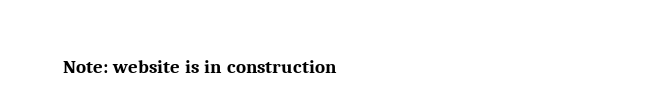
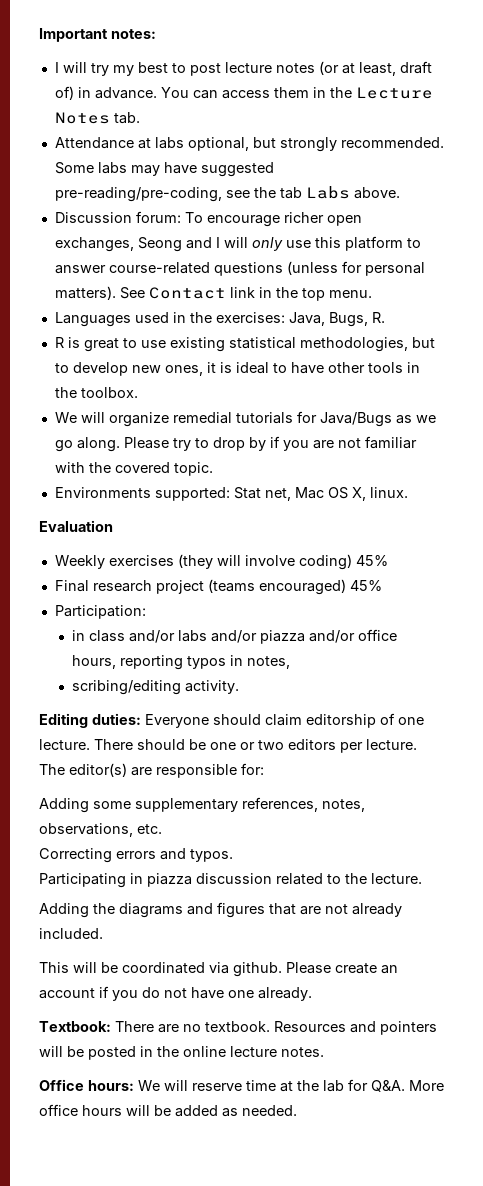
- Note: website is in construction
+ Important notes:
+ I will try my best to post lecture notes (or at least, draft of) in advance. You can access them in the Lecture Notes tab.
+ Attendance at labs optional, but strongly recommended. Some labs may have suggested pre-reading/pre-coding, see the tab Labs above.
+ Discussion forum: To encourage richer open exchanges, Seong and I will only use this platform to answer course-related questions (unless for personal matters). See Contact link in the top menu.
+ Languages used in the exercises: Java, Bugs, R.
+ R is great to use existing statistical methodologies, but to develop new ones, it is ideal to have other tools in the toolbox.
+ We will organize remedial tutorials for Java/Bugs as we go along. Please try to drop by if you are not familiar with the covered topic.
+ Environments supported: Stat net, Mac OS X, linux.
+ Evaluation
+ Weekly exercises (they will involve coding) 45%
+ Final research project (teams encouraged) 45%
+ Participation:
+ in class and/or labs and/or piazza and/or office hours, reporting typos in notes,
+ scribing/editing activity.
+ Editing duties: Everyone should claim editorship of one lecture. There should be one or two editors per lecture. The editor(s) are responsible for:
+ Adding some supplementary references, notes, observations, etc.
+ Correcting errors and typos.
+ Participating in piazza discussion related to the lecture.
+ Adding the diagrams and figures that are not already included.
+ This will be coordinated via github. Please create an account if you do not have one already.
+ Textbook: There are no textbook. Resources and pointers will be posted in the online lecture notes.
+ Office hours: We will reserve time at the lab for Q&A. More office hours will be added as needed.

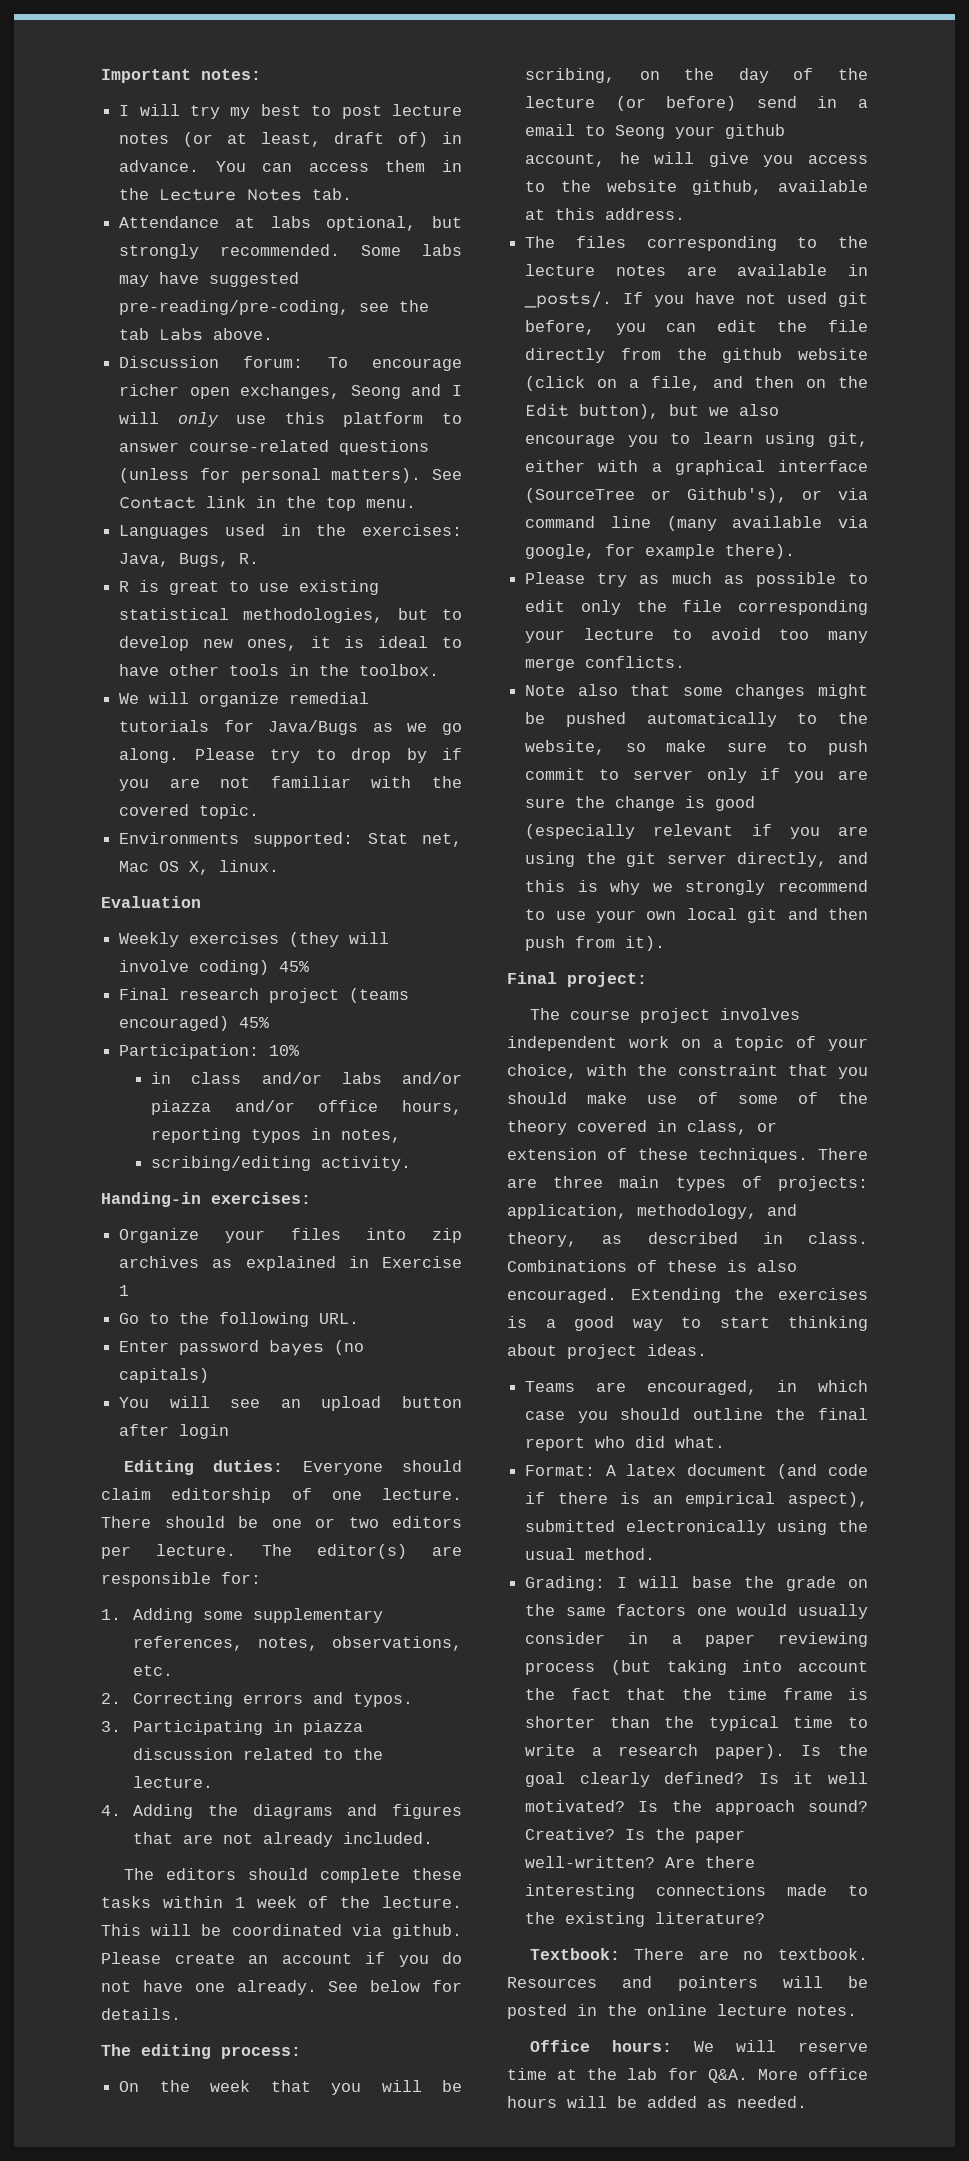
- Participation:
+ Participation: 10%
+ Handing-in exercises:
+ Organize your files into zip archives as explained in Exercise 1
+ Go to the following URL.
+ Enter password bayes (no capitals)
+ You will see an upload button after login
- Adding some supplementary references, notes, observations, etc.
+ 1. Adding some supplementary references, notes, observations, etc.
- Correcting errors and typos.
+ 2. Correcting errors and typos.
- Participating in piazza discussion related to the lecture.
+ 3. Participating in piazza discussion related to the lecture.
- Adding the diagrams and figures that are not already included.
+ 4. Adding the diagrams and figures that are not already included.
+ The editors should complete these tasks within 1 week of the lecture.
+ See below for details.
+ The editing process:
+ On the week that you will be scribing, on the day of the lecture (or before) send in a email to Seong your github account, he will give you access to the website github, available at this address.
+ The files corresponding to the lecture notes are available in _posts/. If you have not used git before, you can edit the file directly from the github website (click on a file, and then on the Edit button), but we also encourage you to learn using git, either with a graphical interface (SourceTree or Github's), or via command line (many available via google, for example there).
+ Please try as much as possible to edit only the file corresponding your lecture to avoid too many merge conflicts.
+ Note also that some changes might be pushed automatically to the website, so make sure to push commit to server only if you are sure the change is good (especially relevant if you are using the git server directly, and this is why we strongly recommend to use your own local git and then push from it).
+ Final project:
+ The course project involves independent work on a topic of your choice, with the constraint that you should make use of some of the theory covered in class, or extension of these techniques. There are three main types of projects: application, methodology, and theory, as described in class. Combinations of these is also encouraged. Extending the exercises is a good way to start thinking about project ideas.
+ Teams are encouraged, in which case you should outline the final report who did what.
+ Format: A latex document (and code if there is an empirical aspect), submitted electronically using the usual method.
+ Grading: I will base the grade on the same factors one would usually consider in a paper reviewing process (but taking into account the fact that the time frame is shorter than the typical time to write a research paper). Is the goal clearly defined? Is it well motivated? Is the approach sound? Creative? Is the paper well-written? Are there interesting connections made to the existing literature?

